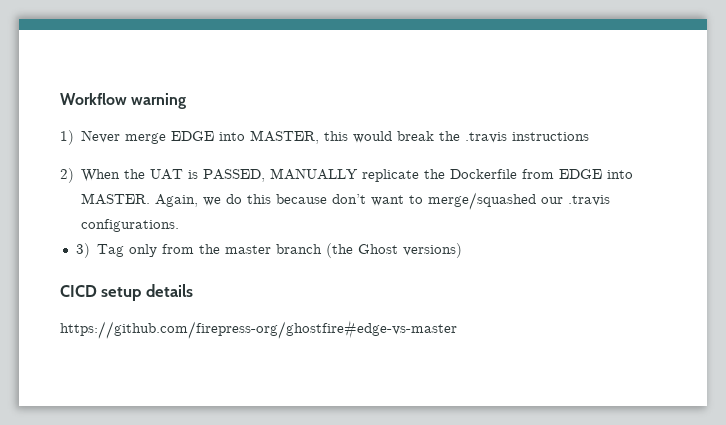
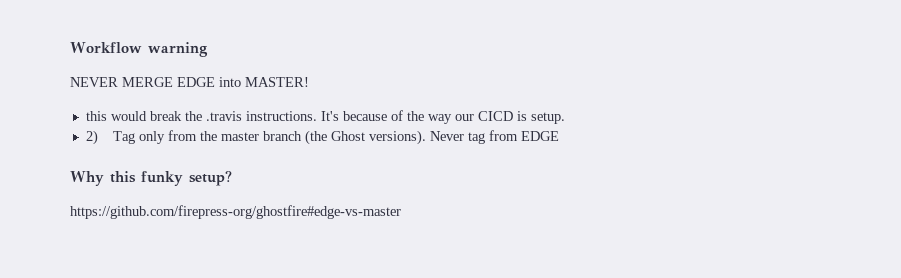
- 1) Never merge EDGE into MASTER, this would break the .travis instructions
- 2) When the UAT is PASSED, MANUALLY replicate the Dockerfile from EDGE into MASTER. Again, we do this because don’t want to merge/squashed our .travis configurations.
- 3) Tag only from the master branch (the Ghost versions)
- CICD setup details
+ NEVER MERGE EDGE into MASTER!
+ this would break the .travis instructions. It's because of the way our CICD is setup.
+ 2) Tag only from the master branch (the Ghost versions). Never tag from EDGE
+ Why this funky setup?

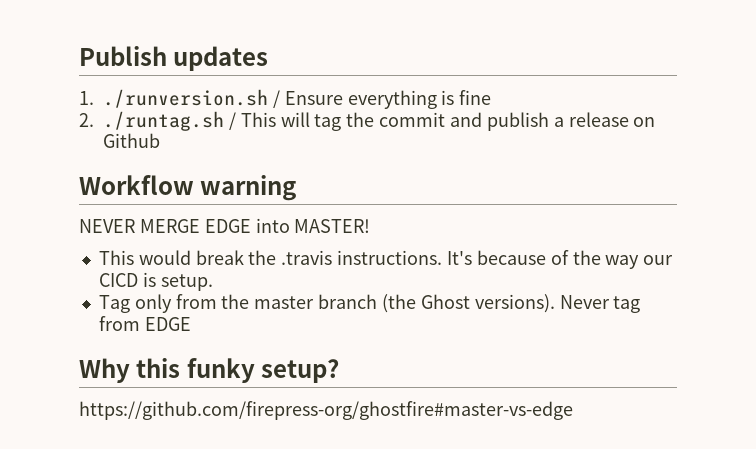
+ Publish updates
+ 1. ./runversion.sh / Ensure everything is fine
+ 2. ./runtag.sh / This will tag the commit and publish a release on Github
- this would break the .travis instructions.
+ This would break the .travis instructions.
- 2) Tag only from the master branch (the Ghost versions).
+ Tag only from the master branch (the Ghost versions).
- https://github.com/firepress-org/ghostfire#edge-vs-master
+ https://github.com/firepress-org/ghostfire#master-vs-edge

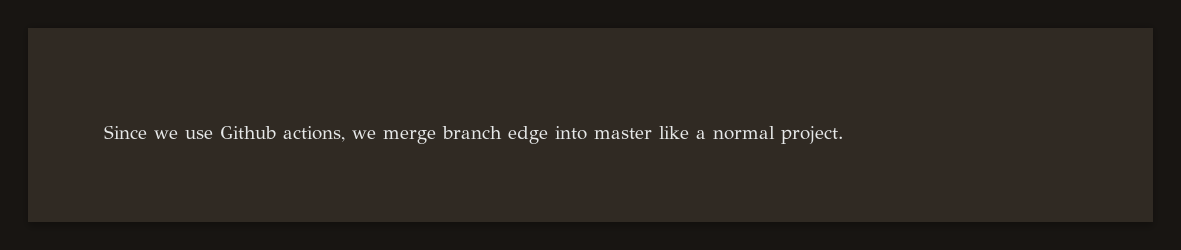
- Publish updates
- 1. ./runversion.sh / Ensure everything is fine
- 2. ./runtag.sh / This will tag the commit and publish a release on Github
- Workflow warning
- NEVER MERGE EDGE into MASTER!
- This would break the .travis instructions. It's because of the way our CICD is setup.
- Tag only from the master branch (the Ghost versions). Never tag from EDGE
- Why this funky setup?
- https://github.com/firepress-org/ghostfire#master-vs-edge
+ Since we use Github actions, we merge branch edge into master like a normal project.

